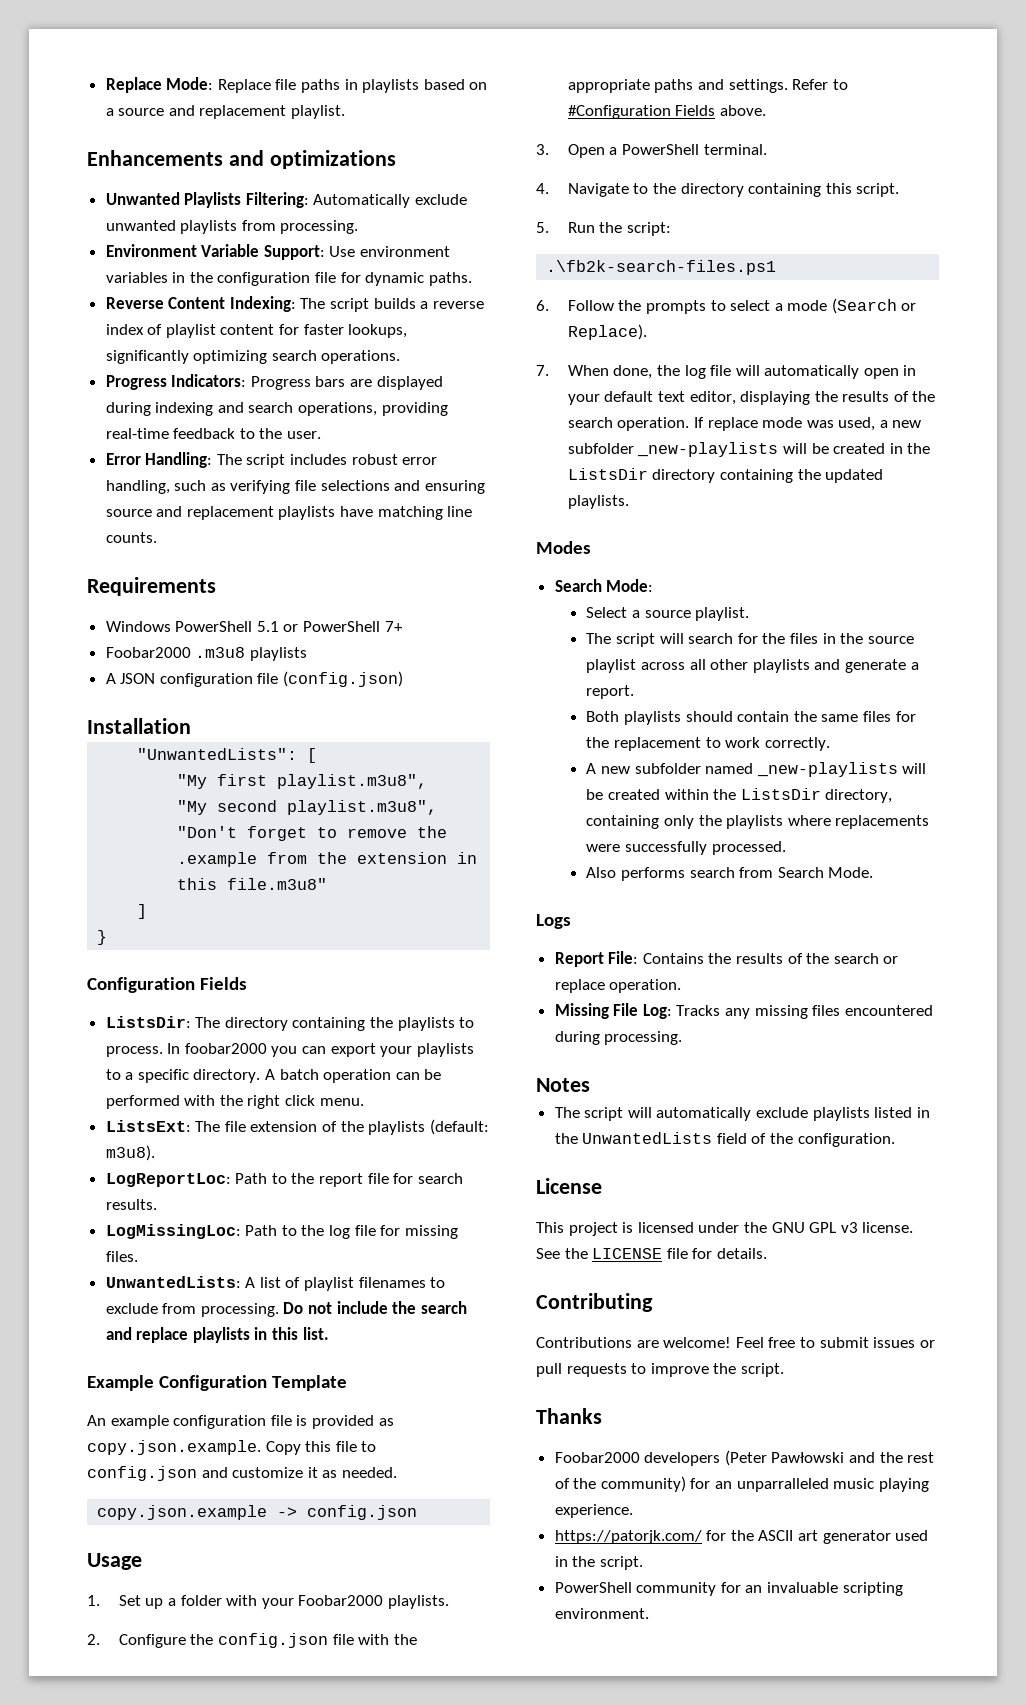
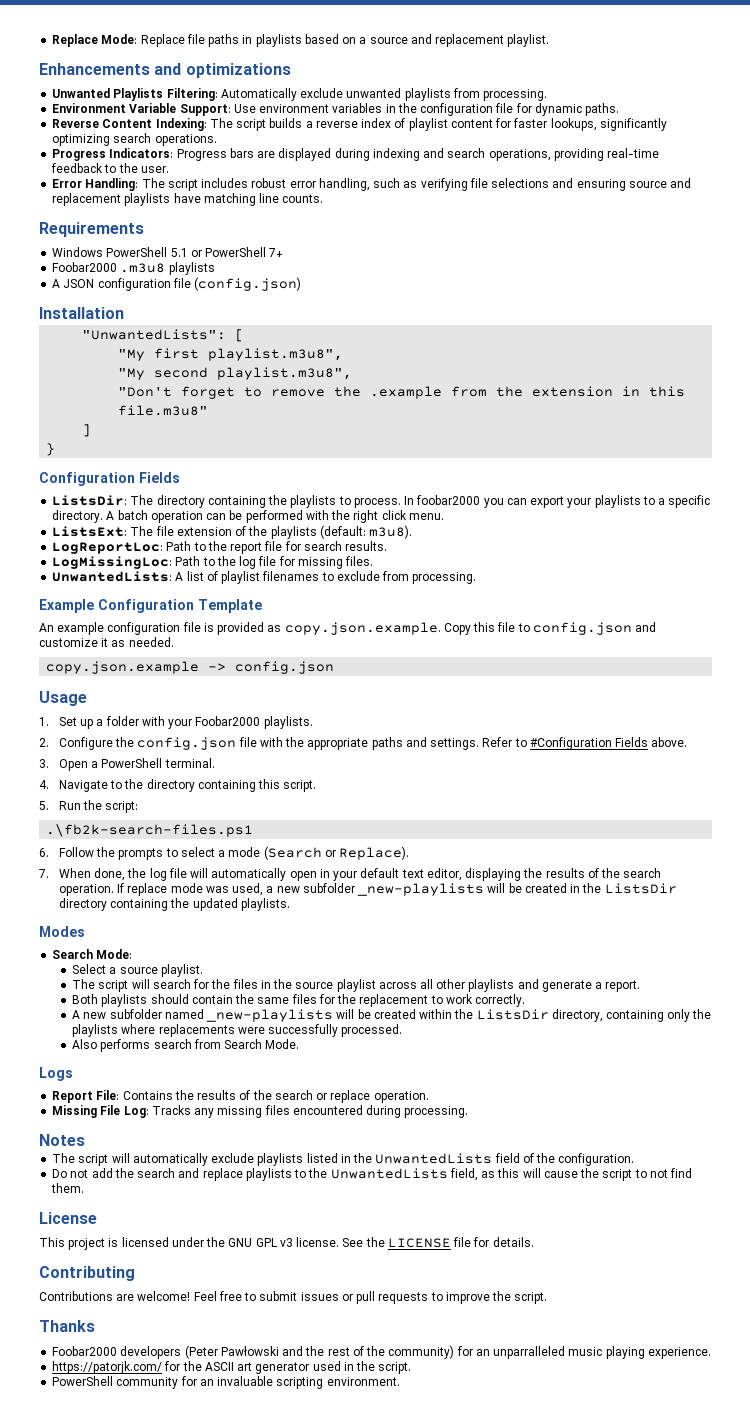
- Do not include the search and replace playlists in this list.
+ Do not add the search and replace playlists to the UnwantedLists field, as this will cause the script to not find them.

